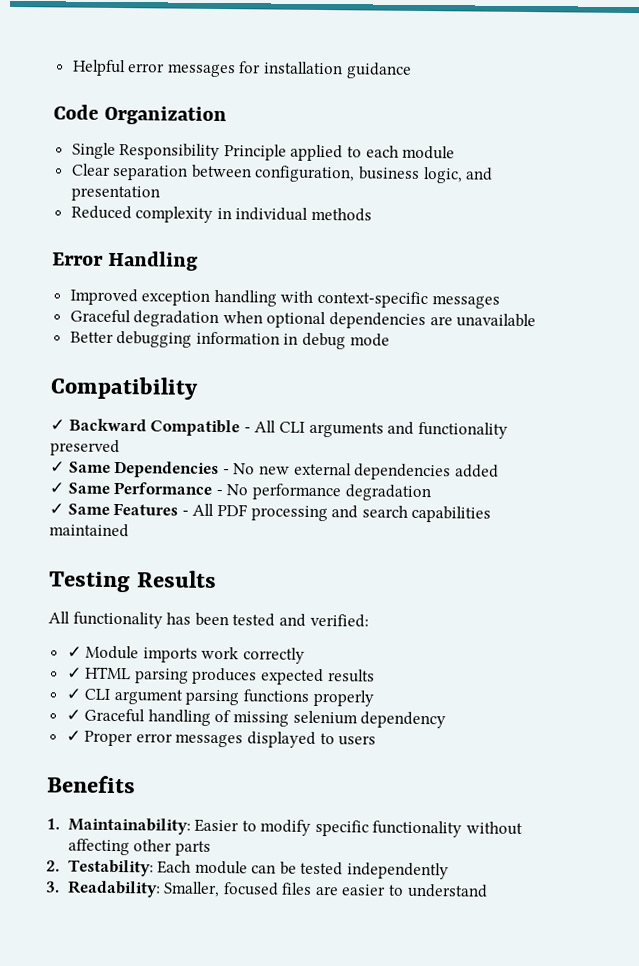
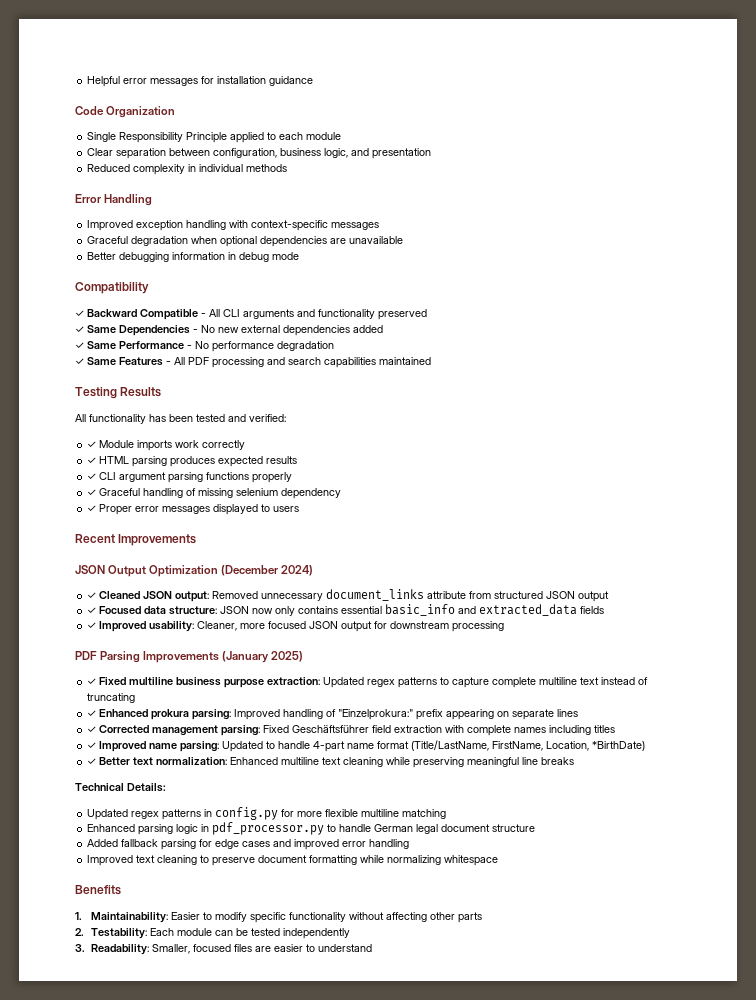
+ Recent Improvements
+ JSON Output Optimization (December 2024)
+ ✓ Cleaned JSON output: Removed unnecessary document_links attribute from structured JSON output
+ ✓ Focused data structure: JSON now only contains essential basic_info and extracted_data fields
+ ✓ Improved usability: Cleaner, more focused JSON output for downstream processing
+ PDF Parsing Improvements (January 2025)
+ ✓ Fixed multiline business purpose extraction: Updated regex patterns to capture complete multiline text instead of truncating
+ ✓ Enhanced prokura parsing: Improved handling of "Einzelprokura:" prefix appearing on separate lines
+ ✓ Corrected management parsing: Fixed Geschäftsführer field extraction with complete names including titles
+ ✓ Improved name parsing: Updated to handle 4-part name format (Title/LastName, FirstName, Location, *BirthDate)
+ ✓ Better text normalization: Enhanced multiline text cleaning while preserving meaningful line breaks
+ Technical Details:
+ Updated regex patterns in config.py for more flexible multiline matching
+ Enhanced parsing logic in pdf_processor.py to handle German legal document structure
+ Added fallback parsing for edge cases and improved error handling
+ Improved text cleaning to preserve document formatting while normalizing whitespace

